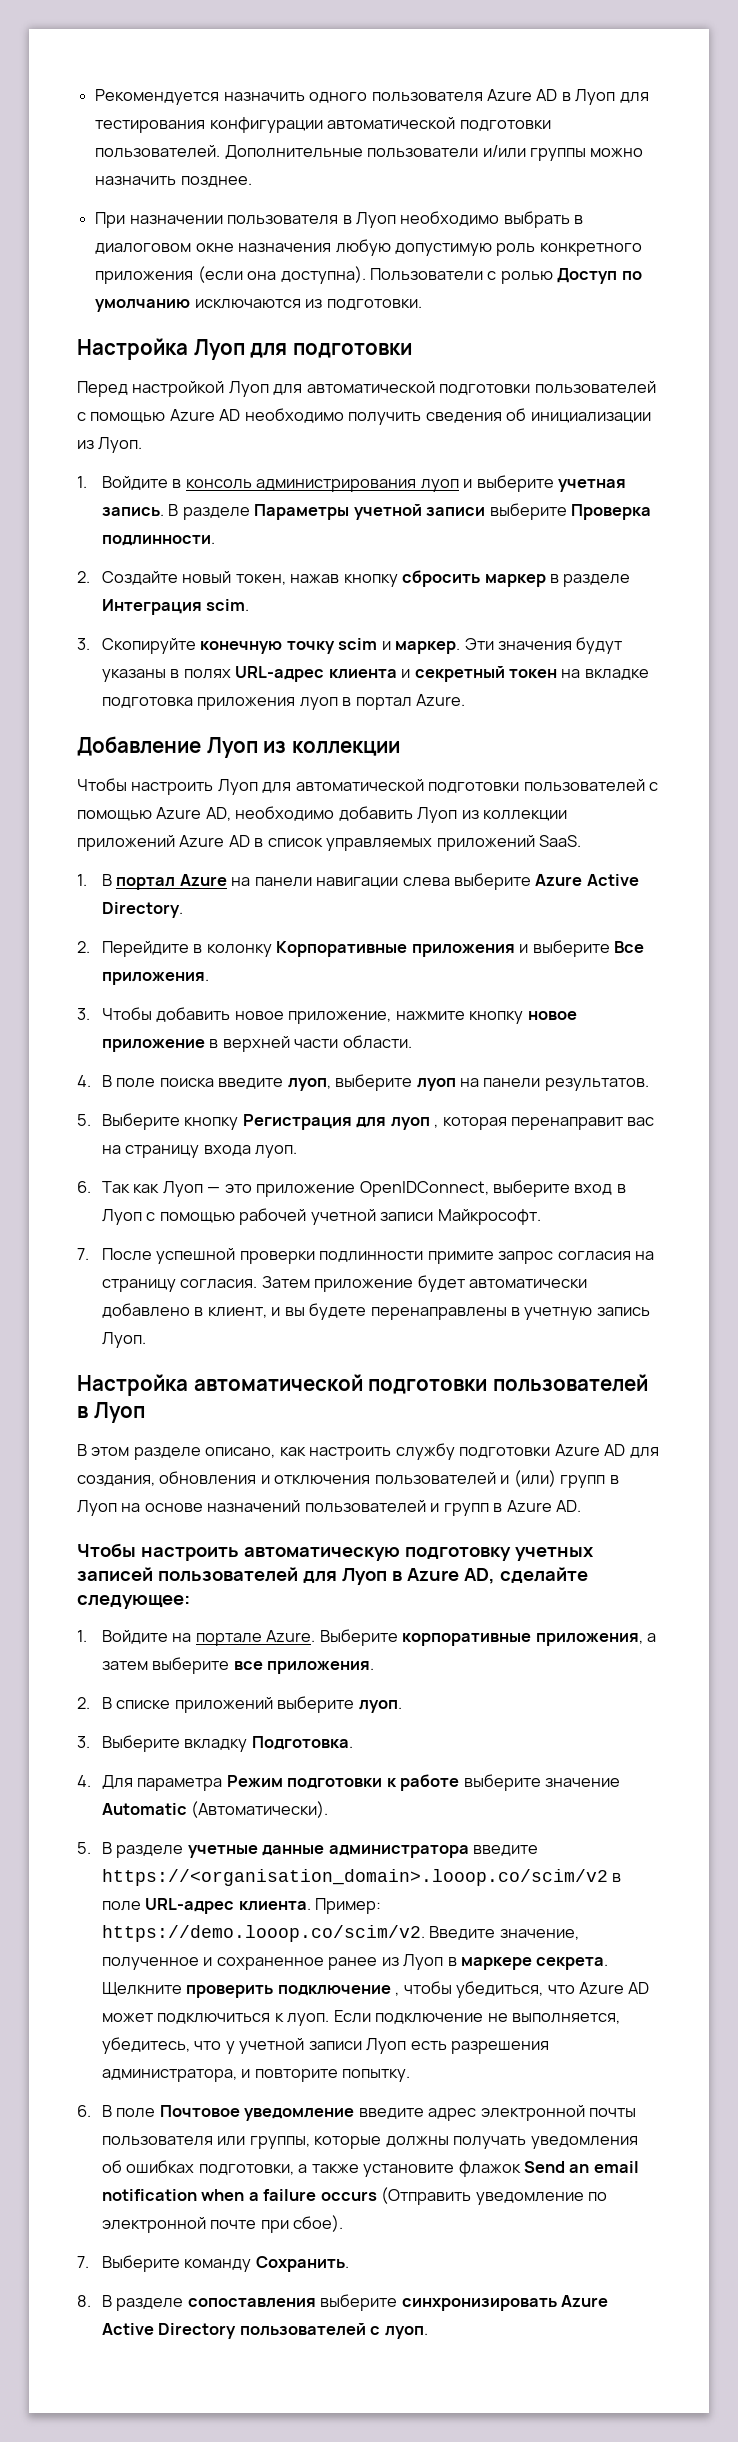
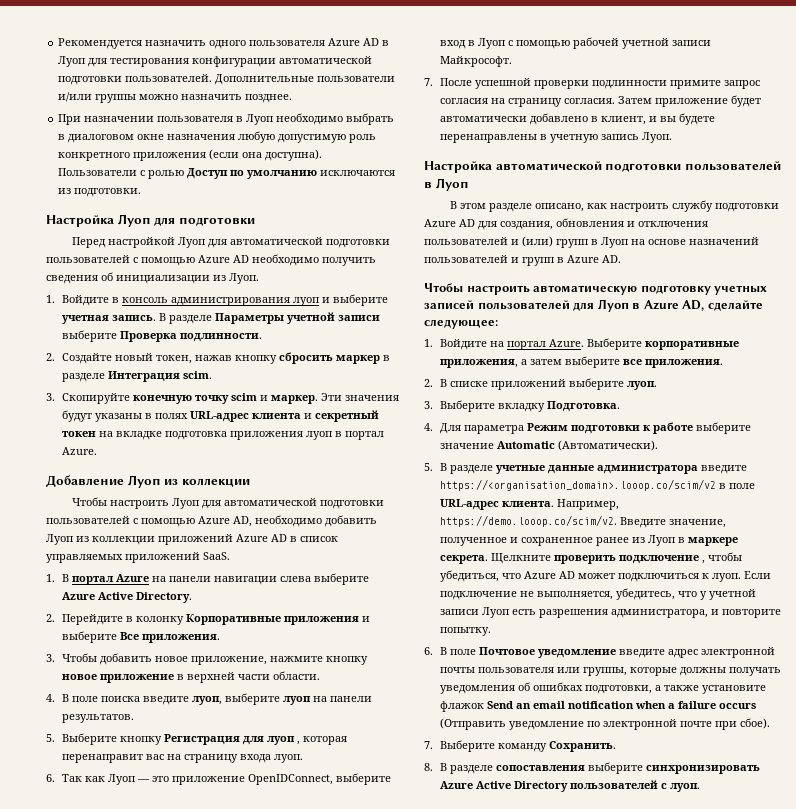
- 1. Войдите на портале Azure.
+ 1. Войдите на портал Azure.
- Пример: https://demo.looop.co/scim/v2. Введите значение, полученное и сохраненное ранее из Луоп в маркере секрета.
+ Например, https://demo.looop.co/scim/v2. Введите значение, полученное и сохраненное ранее из Луоп в маркере секрета.

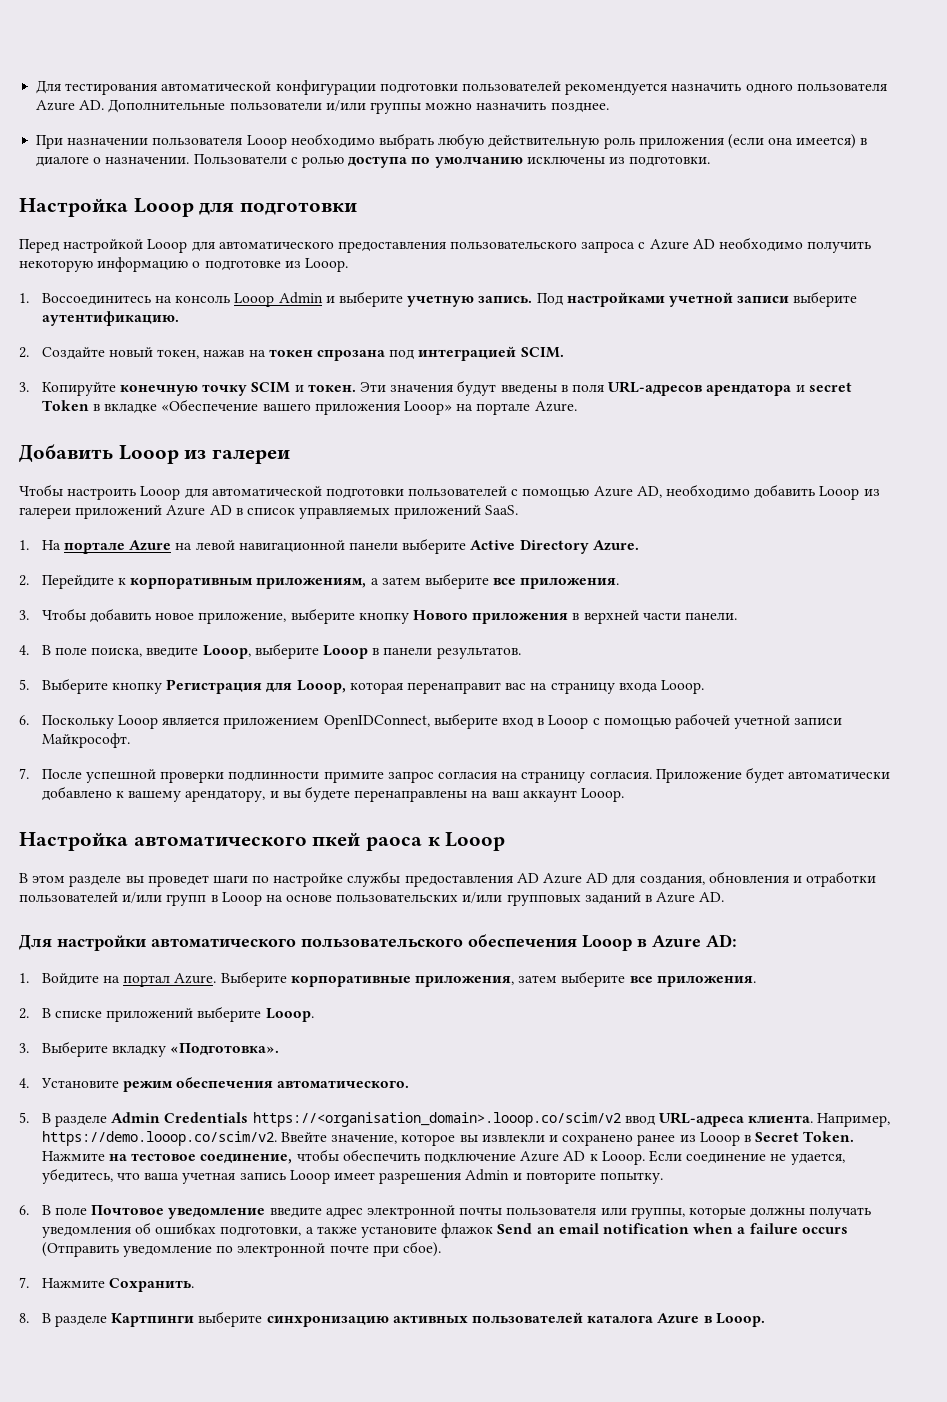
- Рекомендуется назначить одного пользователя Azure AD в Луоп для тестирования конфигурации автоматической подготовки пользователей. Дополнительные пользователи и/или группы можно назначить позднее.
+ Для тестирования автоматической конфигурации подготовки пользователей рекомендуется назначить одного пользователя Azure AD. Дополнительные пользователи и/или группы можно назначить позднее.
- При назначении пользователя в Луоп необходимо выбрать в диалоговом окне назначения любую допустимую роль конкретного приложения (если она доступна).
+ При назначении пользователя Looop необходимо выбрать любую действительную роль приложения (если она имеется) в диалоге о назначении.
- Пользователи с ролью Доступ по умолчанию исключаются из подготовки.
+ Пользователи с ролью доступа по умолчанию исключены из подготовки.
- Настройка Луоп для подготовки
+ Настройка Looop для подготовки
- Перед настройкой Луоп для автоматической подготовки пользователей с помощью Azure AD необходимо получить сведения об инициализации из Луоп.
- 1. Войдите в консоль администрирования луоп и выберите учетная запись. В разделе Параметры учетной записи выберите Проверка подлинности.
+ Перед настройкой Looop для автоматического предоставления пользовательского запроса с Azure AD необходимо получить некоторую информацию о подготовке из Looop.
+ 1. Воссоединитесь на консоль Looop Admin и выберите учетную запись. Под настройками учетной записи выберите аутентификацию.
- 2. Создайте новый токен, нажав кнопку сбросить маркер в разделе Интеграция scim.
- 3. Скопируйте конечную точку scim и маркер. Эти значения будут указаны в полях URL-адрес клиента и секретный токен на вкладке подготовка приложения луоп в портал Azure.
- Добавление Луоп из коллекции
- Чтобы настроить Луоп для автоматической подготовки пользователей с помощью Azure AD, необходимо добавить Луоп из коллекции приложений Azure AD в список управляемых приложений SaaS.
+ 2. Создайте новый токен, нажав на токен спрозана под интеграцией SCIM.
+ 3. Копируйте конечную точку SCIM и токен. Эти значения будут введены в поля URL-адресов арендатора и secret Token в вкладке «Обеспечение вашего приложения Looop» на портале Azure.
+ Добавить Looop из галереи
+ Чтобы настроить Looop для автоматической подготовки пользователей с помощью Azure AD, необходимо добавить Looop из галереи приложений Azure AD в список управляемых приложений SaaS.
- 1. В портал Azure на панели навигации слева выберите Azure Active Directory.
- 2. Перейдите в колонку Корпоративные приложения и выберите Все приложения.
+ 1. На портале Azure на левой навигационной панели выберите Active Directory Azure.
+ 2. Перейдите к корпоративным приложениям, а затем выберите все приложения.
- 3. Чтобы добавить новое приложение, нажмите кнопку новое приложение в верхней части области.
+ 3. Чтобы добавить новое приложение, выберите кнопку Нового приложения в верхней части панели.
- 4. В поле поиска введите луоп, выберите луоп на панели результатов.
+ 4. В поле поиска, введите Looop, выберите Looop в панели результатов.
- 5. Выберите кнопку Регистрация для луоп , которая перенаправит вас на страницу входа луоп.
- 6. Так как Луоп — это приложение OpenIDConnect, выберите вход в Луоп с помощью рабочей учетной записи Майкрософт.
+ 5. Выберите кнопку Регистрация для Looop, которая перенаправит вас на страницу входа Looop.
+ 6. Поскольку Looop является приложением OpenIDConnect, выберите вход в Looop с помощью рабочей учетной записи Майкрософт.
- Затем приложение будет автоматически добавлено в клиент, и вы будете перенаправлены в учетную запись Луоп.
- Настройка автоматической подготовки пользователей в Луоп
- В этом разделе описано, как настроить службу подготовки Azure AD для создания, обновления и отключения пользователей и (или) групп в Луоп на основе назначений пользователей и групп в Azure AD.
+ Приложение будет автоматически добавлено к вашему арендатору, и вы будете перенаправлены на ваш аккаунт Looop.
+ Настройка автоматического пкей раоса к Looop
+ В этом разделе вы проведет шаги по настройке службы предоставления AD Azure AD для создания, обновления и отработки пользователей и/или групп в Looop на основе пользовательских и/или групповых заданий в Azure AD.
- Чтобы настроить автоматическую подготовку учетных записей пользователей для Луоп в Azure AD, сделайте следующее:
+ Для настройки автоматического пользовательского обеспечения Looop в Azure AD:
- Выберите корпоративные приложения, а затем выберите все приложения.
+ Выберите корпоративные приложения, затем выберите все приложения.
- 2. В списке приложений выберите луоп.
+ 2. В списке приложений выберите Looop.
- 3. Выберите вкладку Подготовка.
- 4. Для параметра Режим подготовки к работе выберите значение Automatic (Автоматически).
- 5. В разделе учетные данные администратора введите https://<organisation_domain>.looop.co/scim/v2 в поле URL-адрес клиента. Например, https://demo.looop.co/scim/v2. Введите значение, полученное и сохраненное ранее из Луоп в маркере секрета. Щелкните проверить подключение , чтобы убедиться, что Azure AD может подключиться к луоп. Если подключение не выполняется, убедитесь, что у учетной записи Луоп есть разрешения администратора, и повторите попытку.
+ 3. Выберите вкладку «Подготовка».
+ 4. Установите режим обеспечения автоматического.
+ 5. В разделе Admin Credentials https://<organisation_domain>.looop.co/scim/v2 ввод URL-адреса клиента. Например, https://demo.looop.co/scim/v2. Ввейте значение, которое вы извлекли и сохранено ранее из Looop в Secret Token. Нажмите на тестовое соединение, чтобы обеспечить подключение Azure AD к Looop. Если соединение не удается, убедитесь, что ваша учетная запись Looop имеет разрешения Admin и повторите попытку.
- 7. Выберите команду Сохранить.
+ 7. Нажмите Сохранить.
- 8. В разделе сопоставления выберите синхронизировать Azure Active Directory пользователей с луоп.
+ 8. В разделе Картпинги выберите синхронизацию активных пользователей каталога Azure в Looop.

